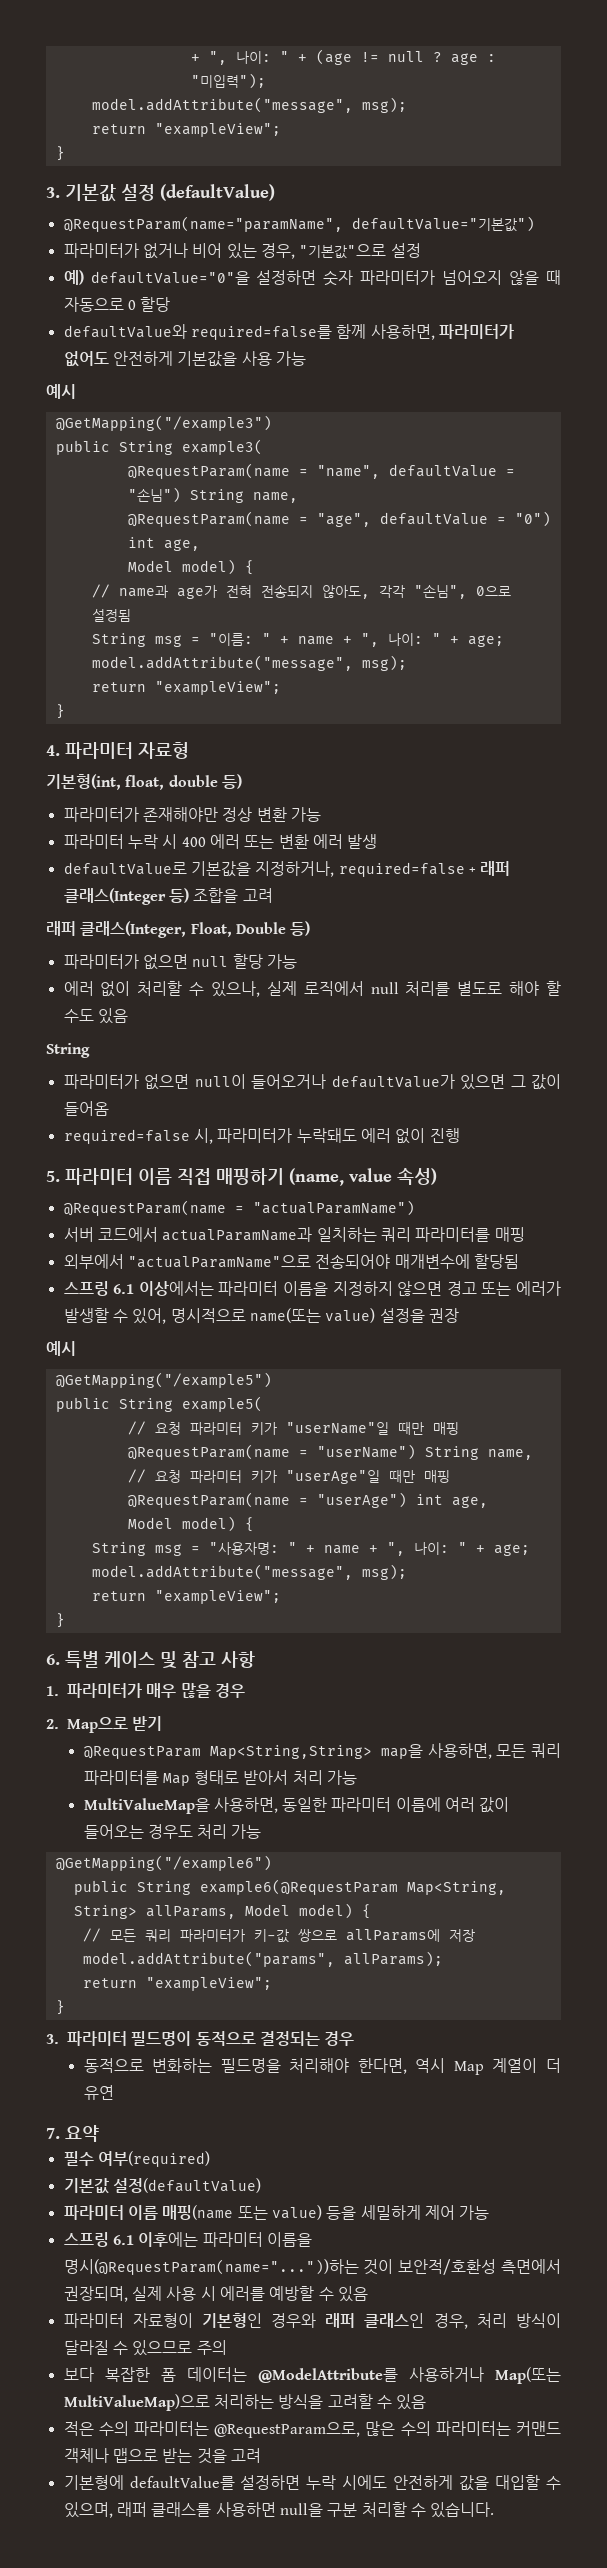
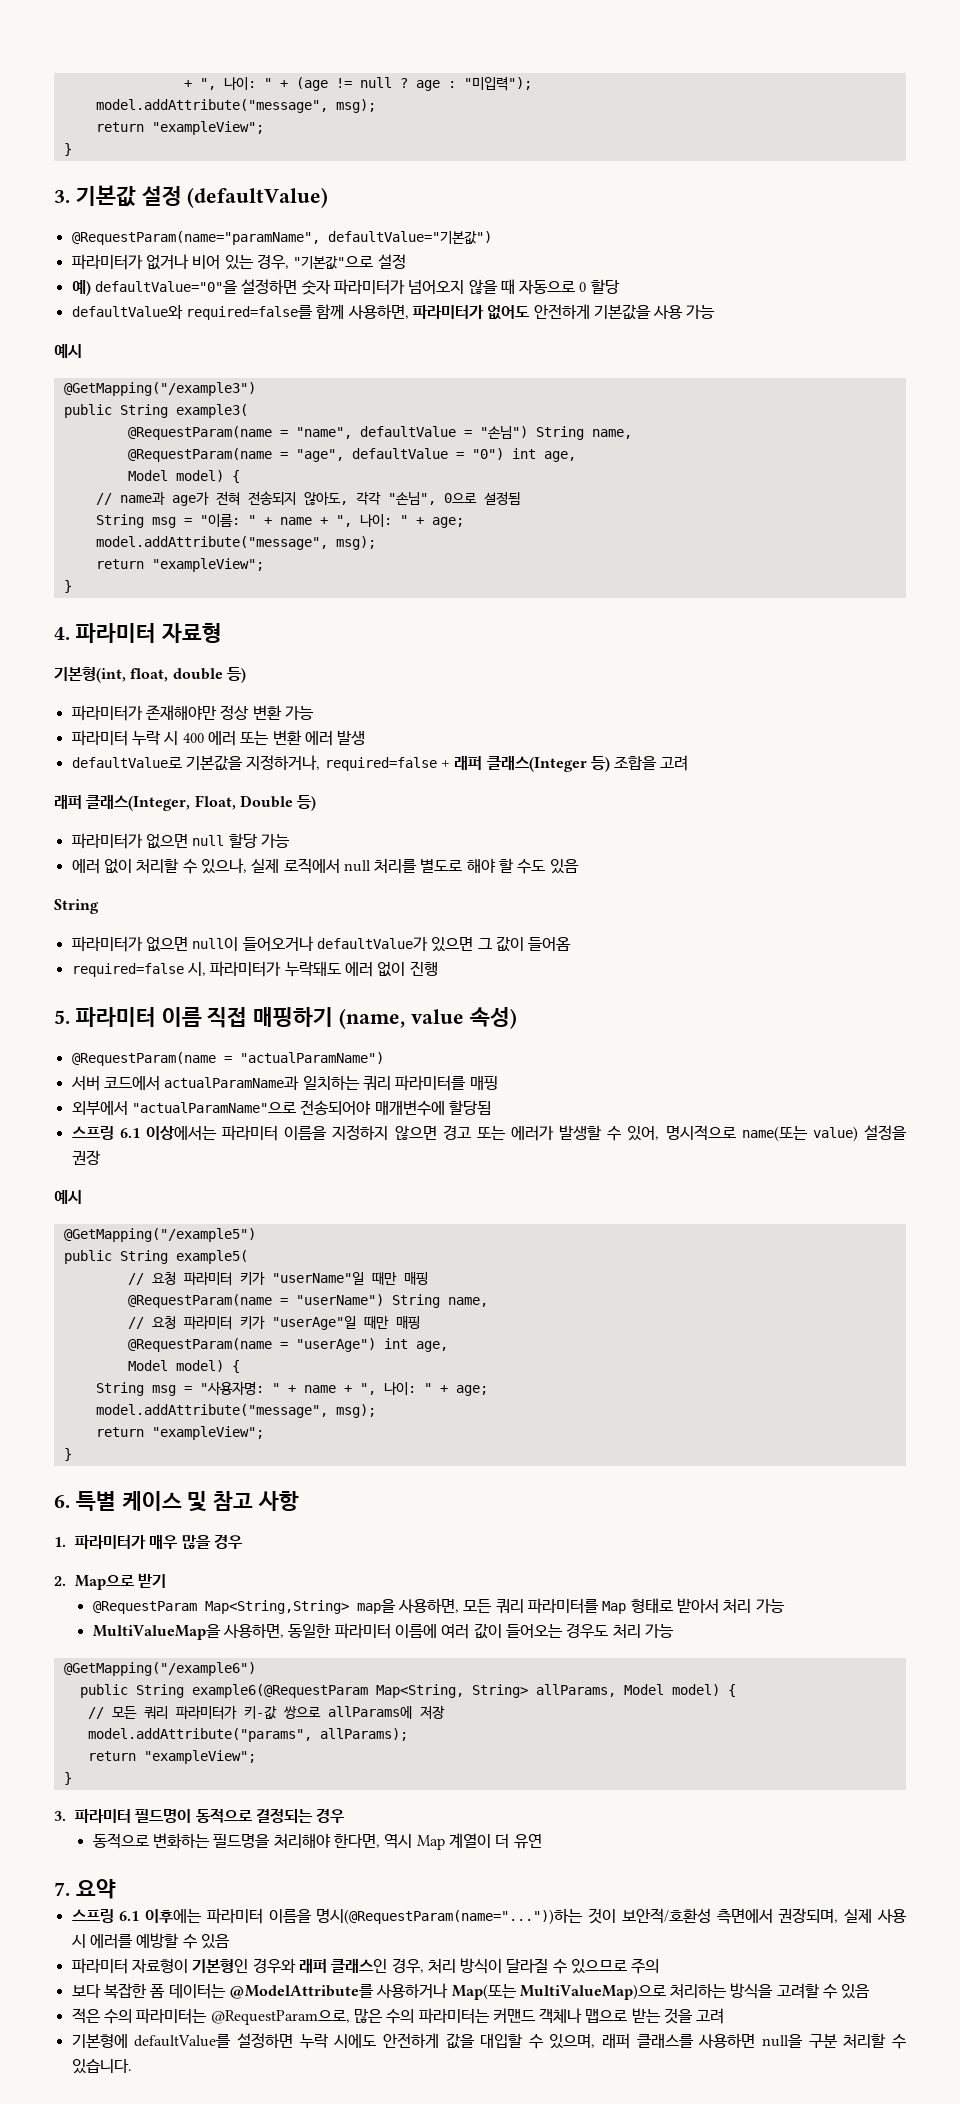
- 필수 여부(required)
- 기본값 설정(defaultValue)
- 파라미터 이름 매핑(name 또는 value) 등을 세밀하게 제어 가능

